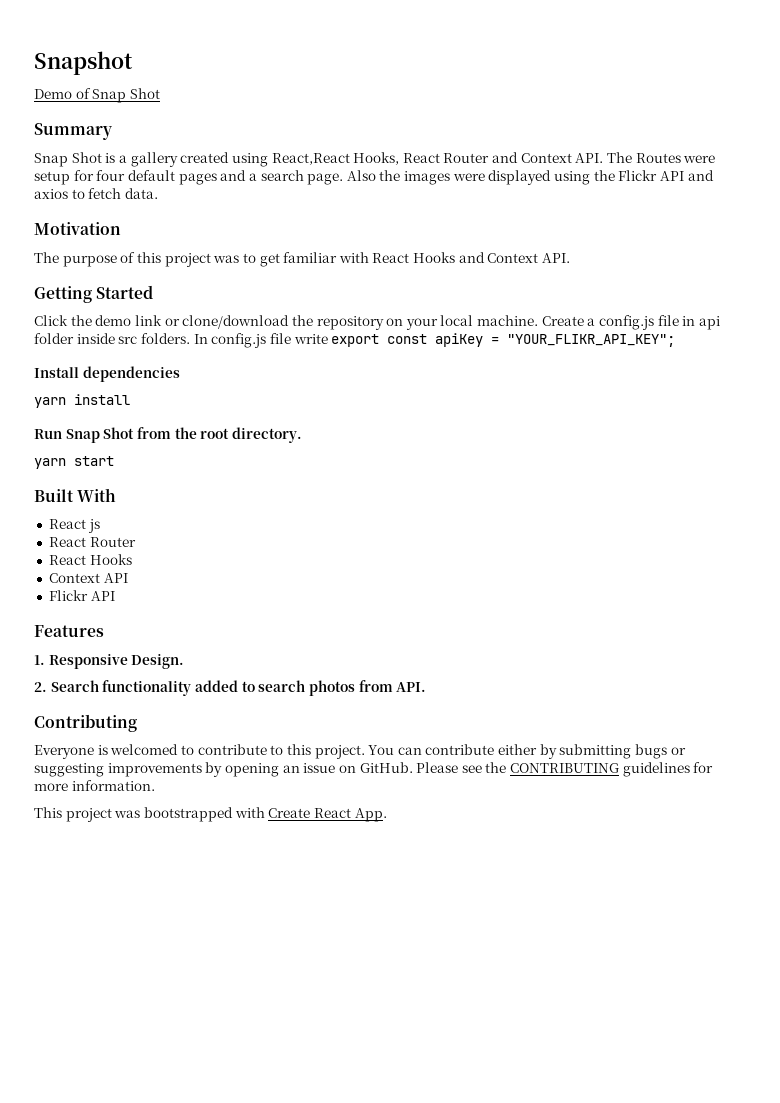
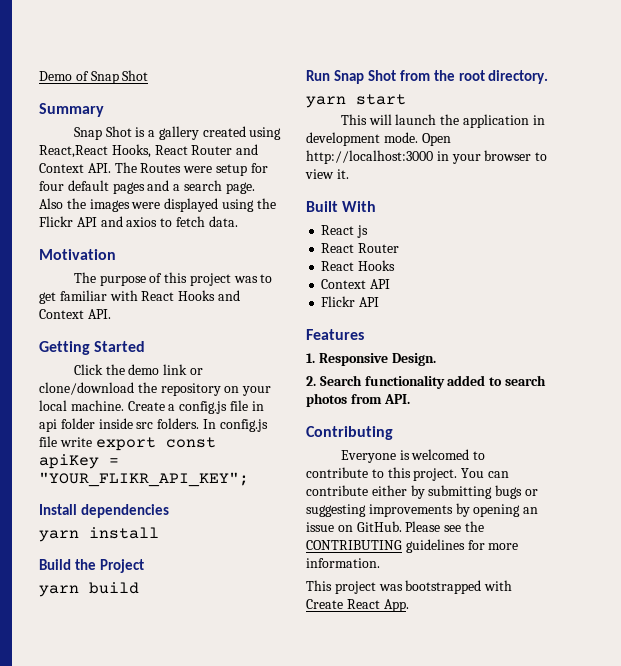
- Snapshot
+ Build the Project
+ yarn build
+ This will launch the application in development mode. Open http://localhost:3000 in your browser to view it.

